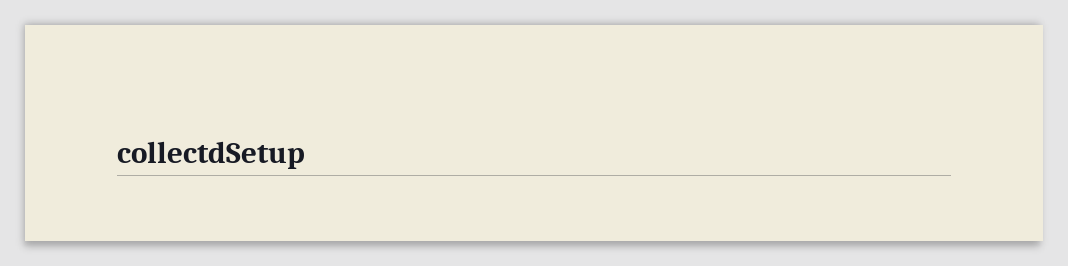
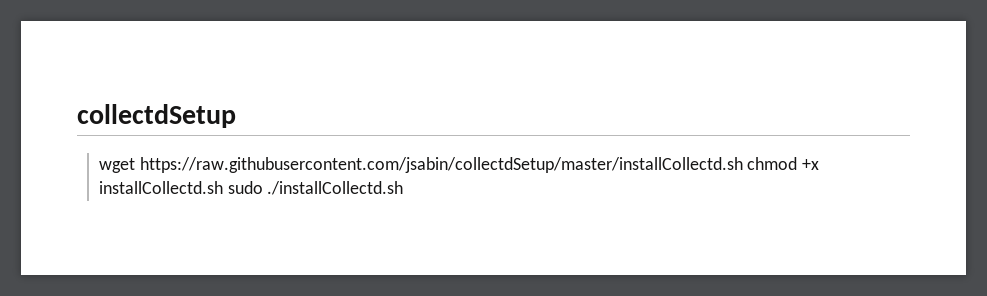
+ wget https://raw.githubusercontent.com/jsabin/collectdSetup/master/installCollectd.sh chmod +x installCollectd.sh sudo ./installCollectd.sh

